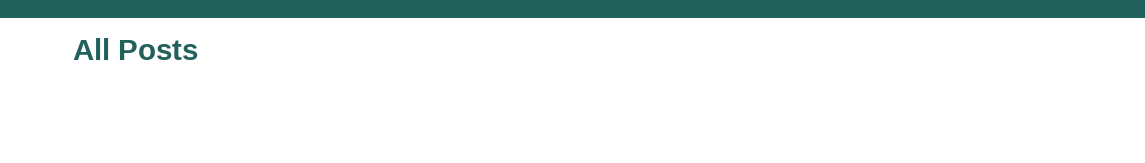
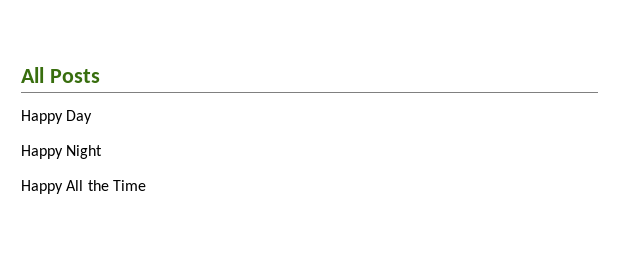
+ Happy Day
+ Happy Night
+ Happy All the Time

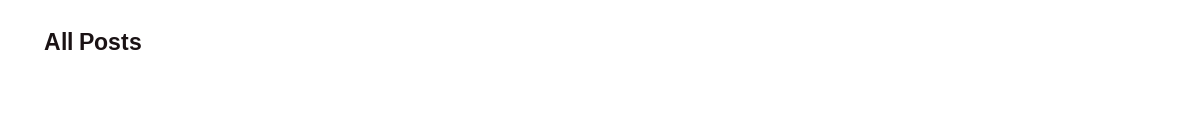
- Happy Day
- Happy Night
- Happy All the Time

